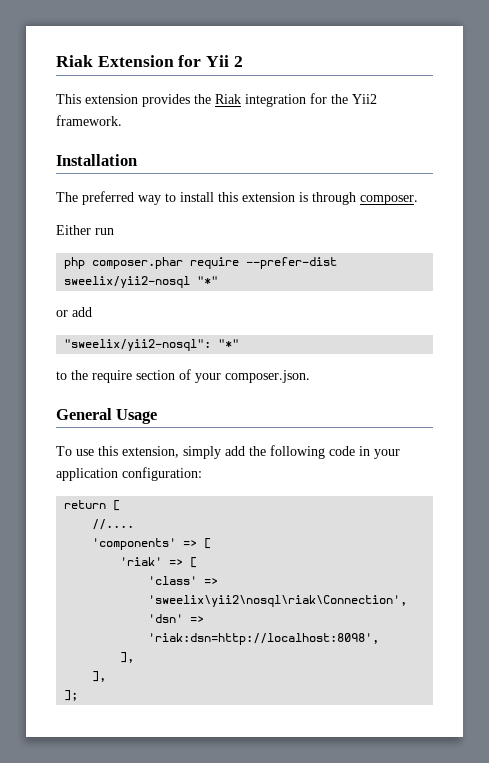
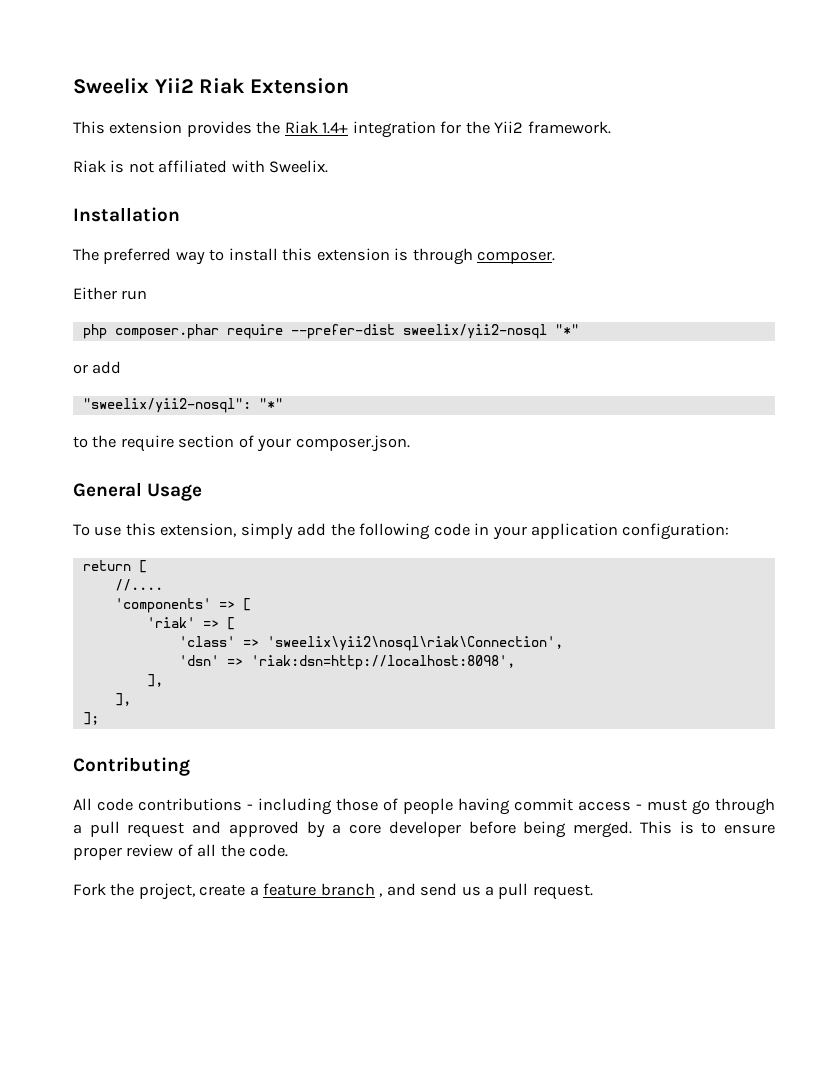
- Riak Extension for Yii 2
+ Sweelix Yii2 Riak Extension
- This extension provides the Riak integration for the Yii2 framework.
+ This extension provides the Riak 1.4+ integration for the Yii2 framework.
+ Riak is not affiliated with Sweelix.
+ Contributing
+ All code contributions - including those of people having commit access - must go through a pull request and approved by a core developer before being merged. This is to ensure proper review of all the code.
+ Fork the project, create a feature branch , and send us a pull request.

